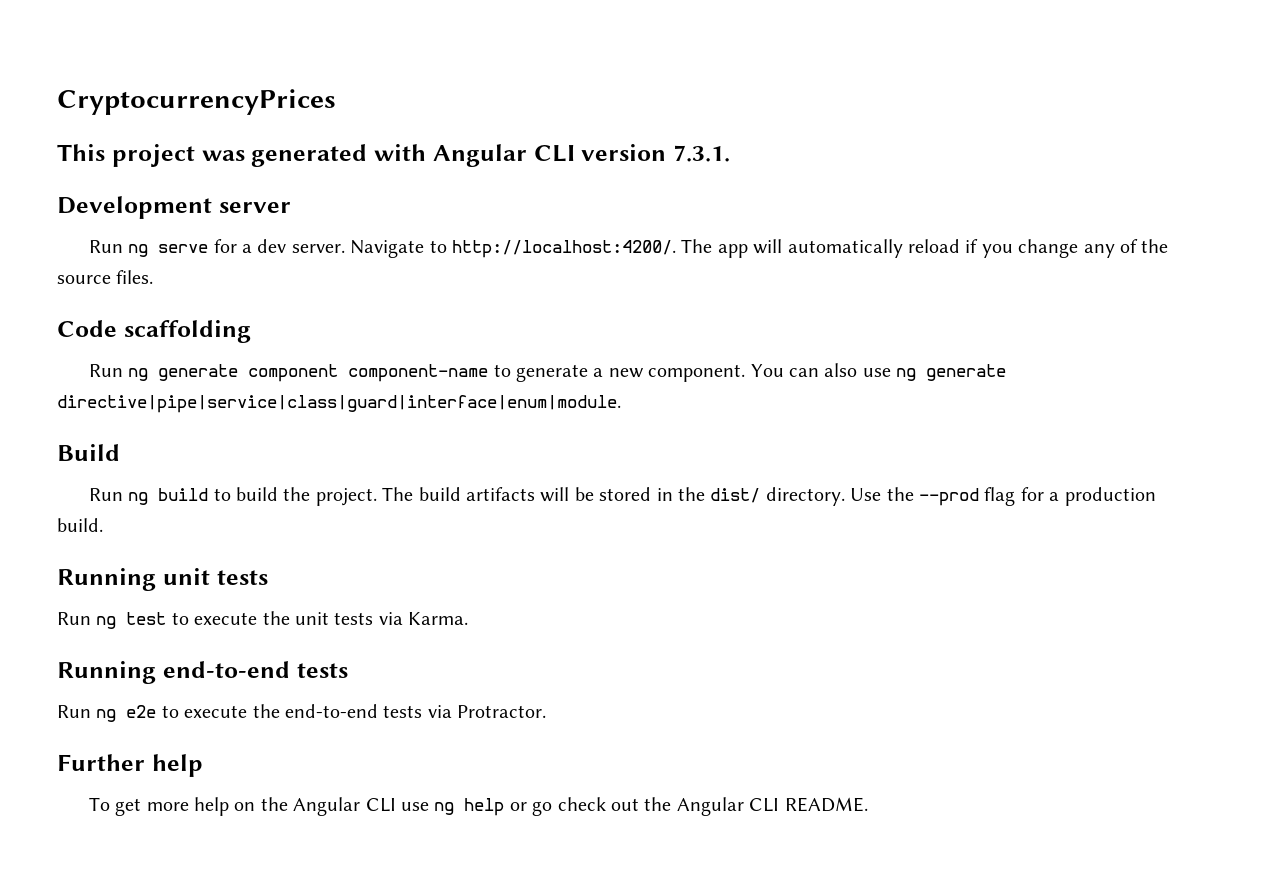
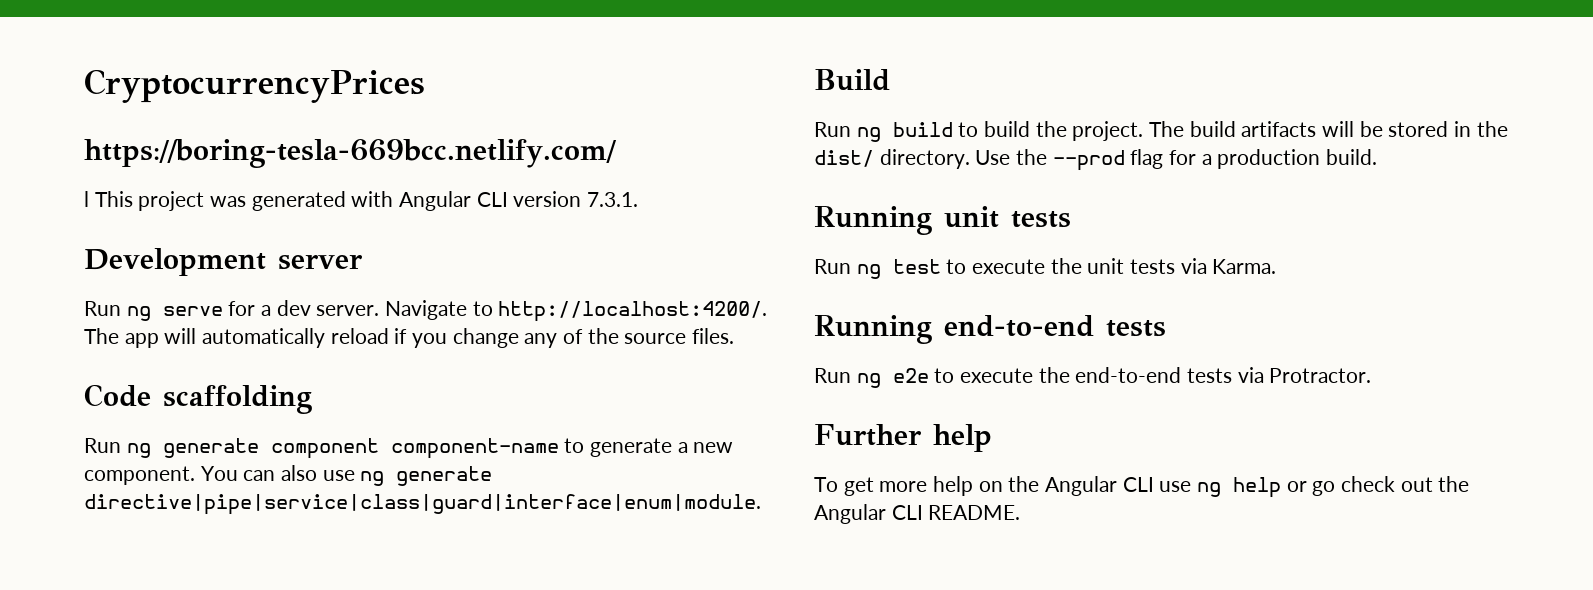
- This project was generated with Angular CLI version 7.3.1.
+ https://boring-tesla-669bcc.netlify.com/
+ l This project was generated with Angular CLI version 7.3.1.

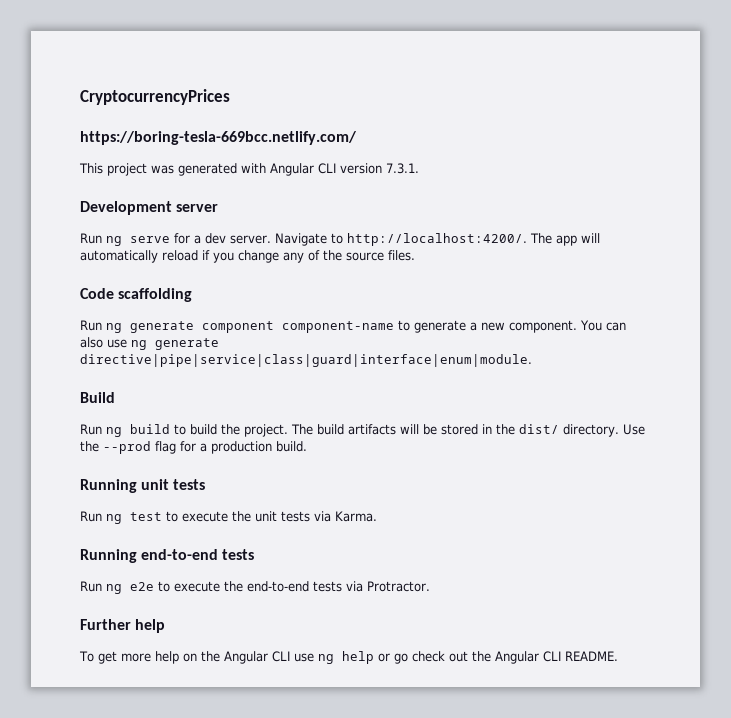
- l This project was generated with Angular CLI version 7.3.1.
+ This project was generated with Angular CLI version 7.3.1.

